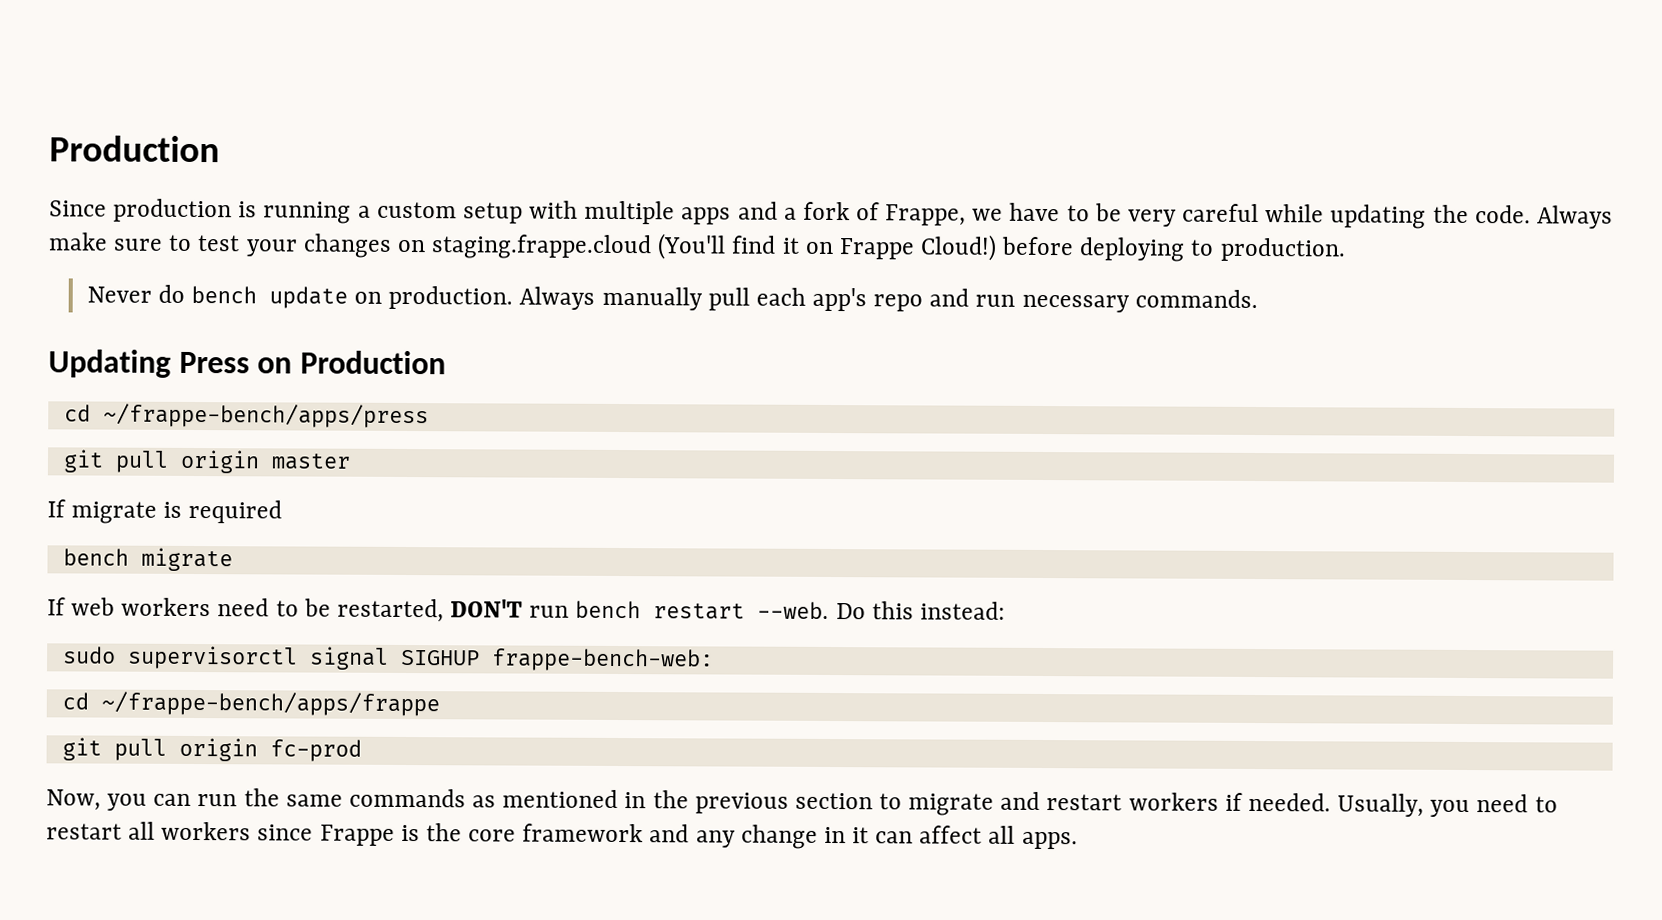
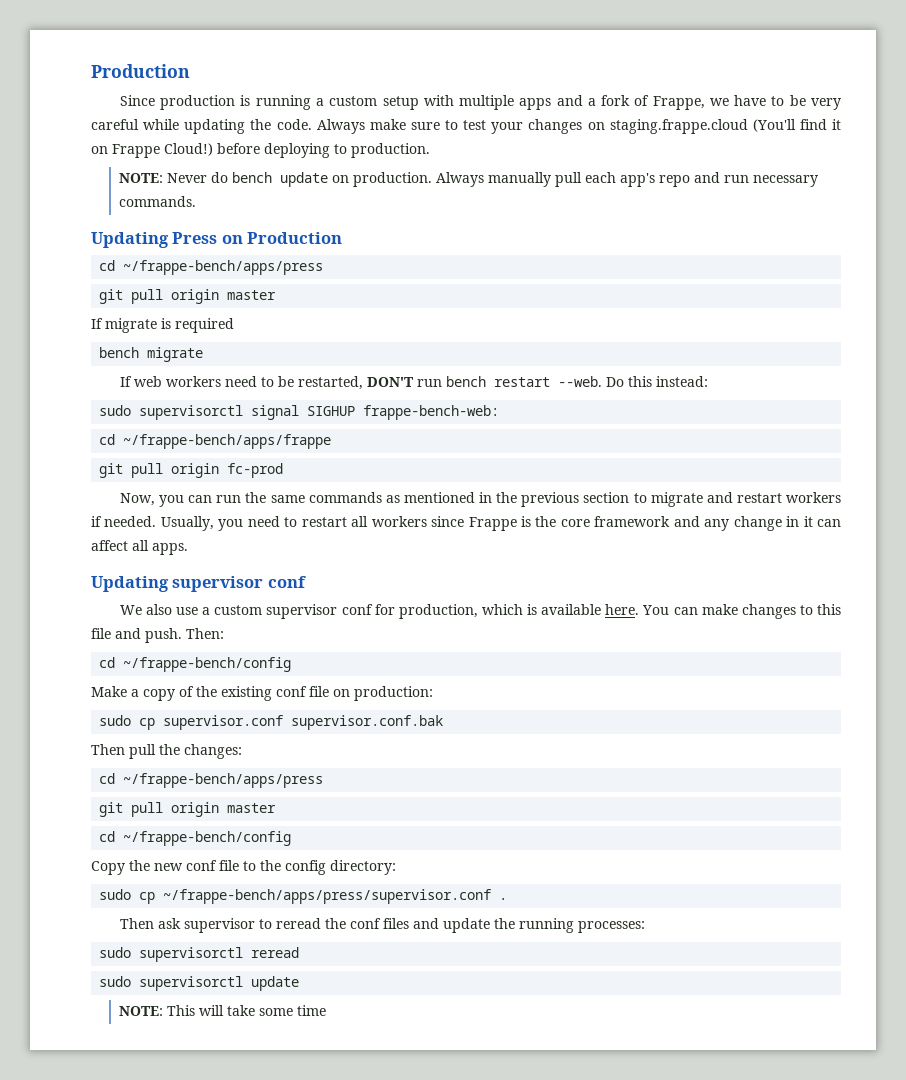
- Never do bench update on production.
+ NOTE: Never do bench update on production.
+ Updating supervisor conf
+ We also use a custom supervisor conf for production, which is available here. You can make changes to this file and push. Then:
+ cd ~/frappe-bench/config
+ Make a copy of the existing conf file on production:
+ sudo cp supervisor.conf supervisor.conf.bak
+ Then pull the changes:
+ cd ~/frappe-bench/apps/press
+ git pull origin master
+ cd ~/frappe-bench/config
+ Copy the new conf file to the config directory:
+ sudo cp ~/frappe-bench/apps/press/supervisor.conf .
+ Then ask supervisor to reread the conf files and update the running processes:
+ sudo supervisorctl reread
+ sudo supervisorctl update
+ NOTE: This will take some time

